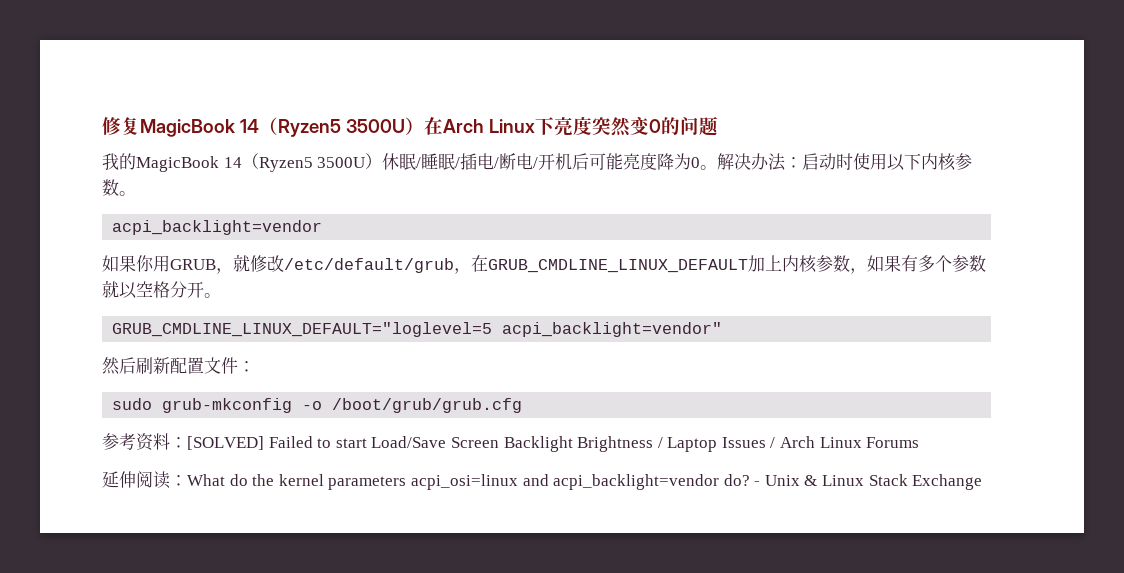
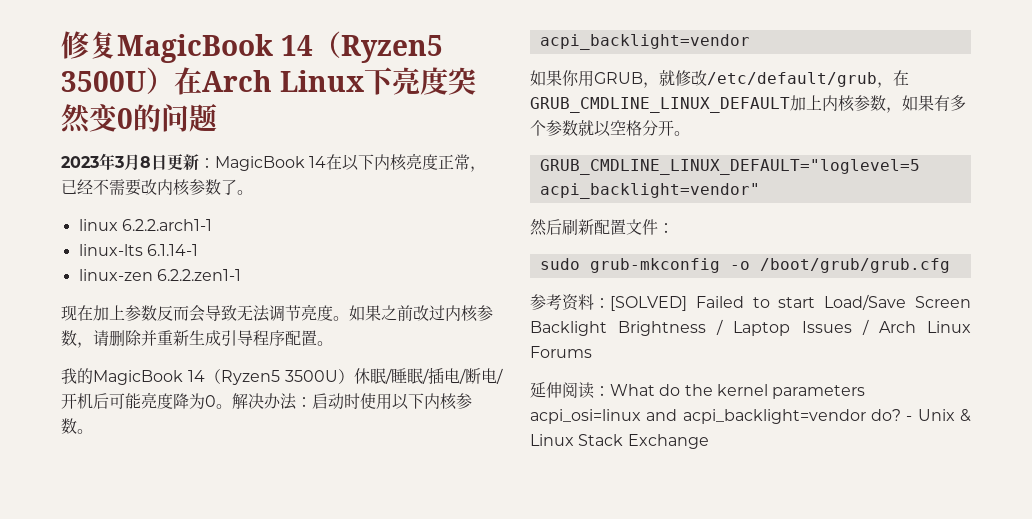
+ 2023年3月8日更新：MagicBook 14在以下内核亮度正常，已经不需要改内核参数了。
+ linux 6.2.2.arch1-1
+ linux-lts 6.1.14-1
+ linux-zen 6.2.2.zen1-1
+ 现在加上参数反而会导致无法调节亮度。如果之前改过内核参数，请删除并重新生成引导程序配置。

